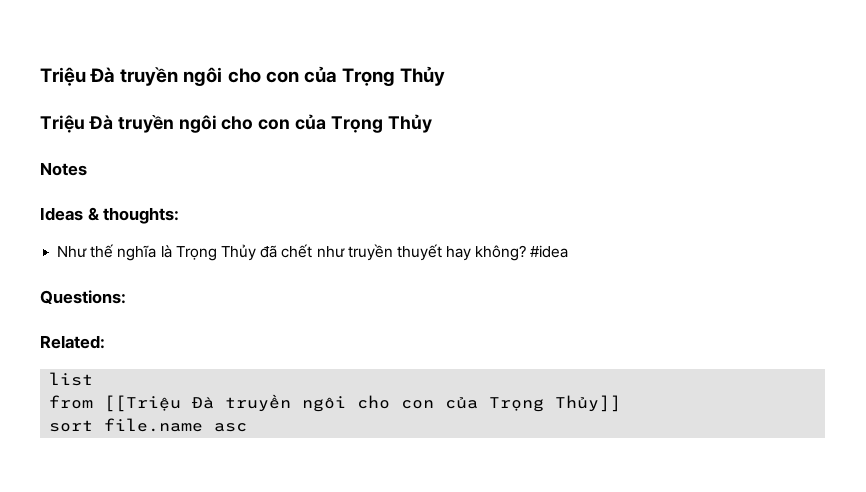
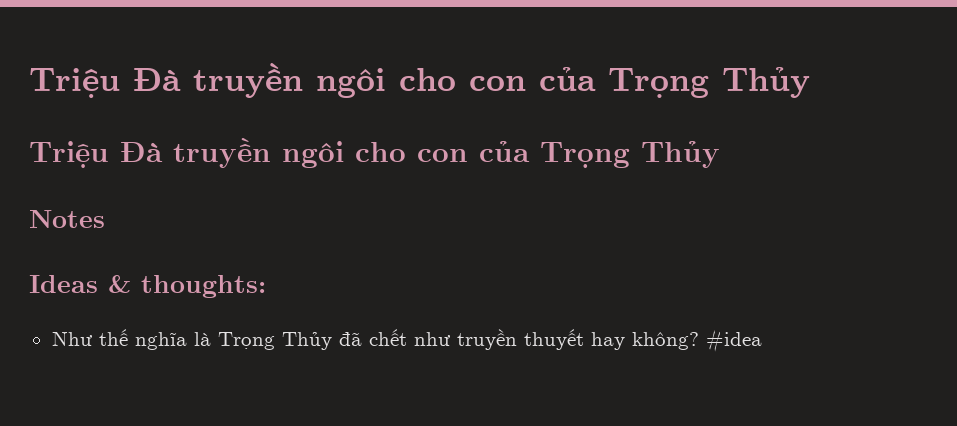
- Questions:
- Related:
- list
- from [[Triệu Đà truyền ngôi cho con của Trọng Thủy]]
- sort file.name asc

